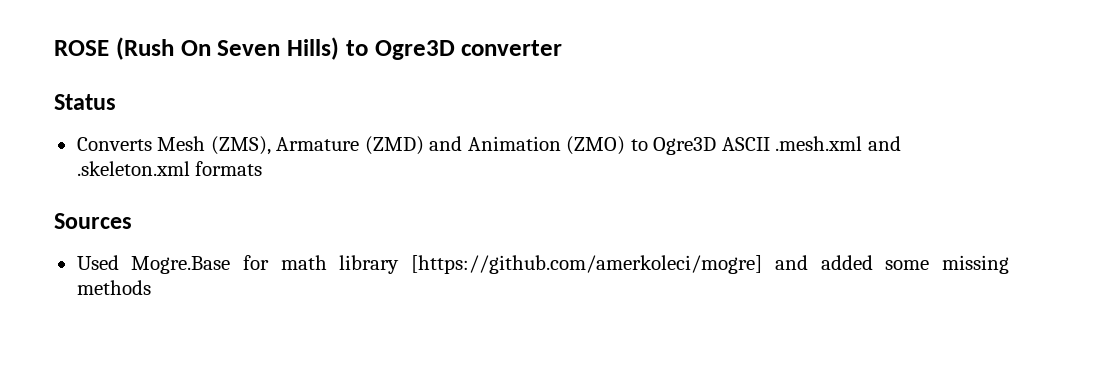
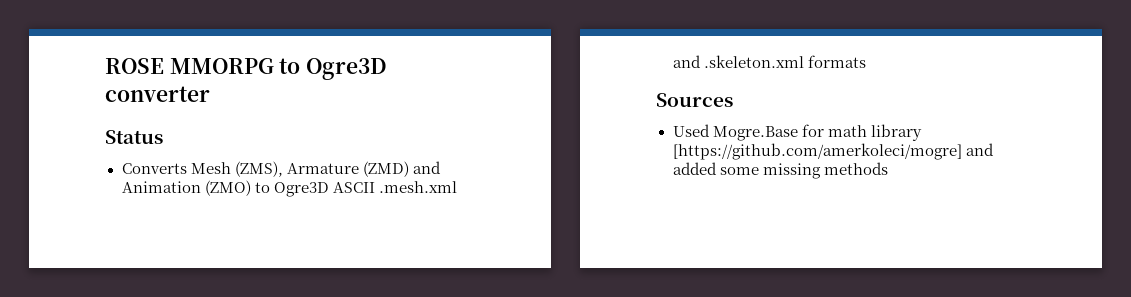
- ROSE (Rush On Seven Hills) to Ogre3D converter
+ ROSE MMORPG to Ogre3D converter

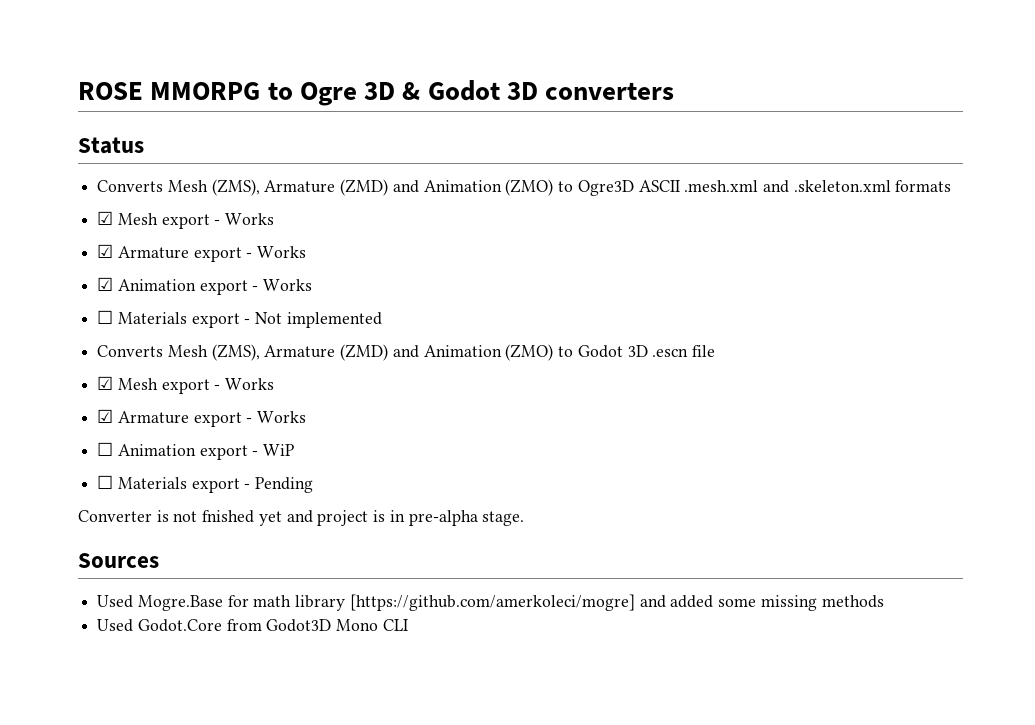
- ROSE MMORPG to Ogre3D converter
+ ROSE MMORPG to Ogre 3D & Godot 3D converters
  Converts Mesh (ZMS), Armature (ZMD) and Animation (ZMO) to Ogre3D ASCII .mesh.xml and .skeleton.xml formats
+ ☑ Mesh export - Works
+ ☑ Armature export - Works
+ ☑ Animation export - Works
+ ☐ Materials export - Not implemented
+ Converts Mesh (ZMS), Armature (ZMD) and Animation (ZMO) to Godot 3D .escn file
+ ☑ Mesh export - Works
+ ☑ Armature export - Works
+ ☐ Animation export - WiP
+ ☐ Materials export - Pending
+ Converter is not fnished yet and project is in pre-alpha stage.
+ Used Godot.Core from Godot3D Mono CLI

